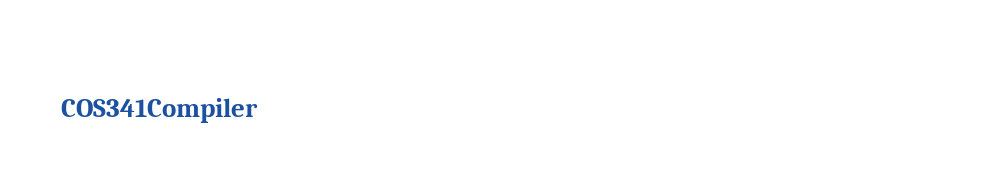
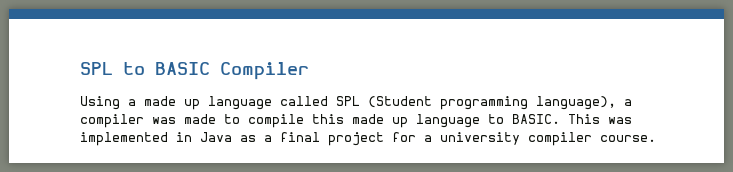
- COS341Compiler
+ SPL to BASIC Compiler
+ Using a made up language called SPL (Student programming language), a compiler was made to compile this made up language to BASIC. This was implemented in Java as a final project for a university compiler course.

